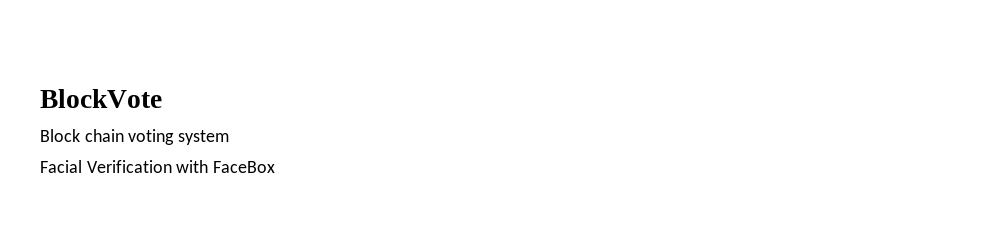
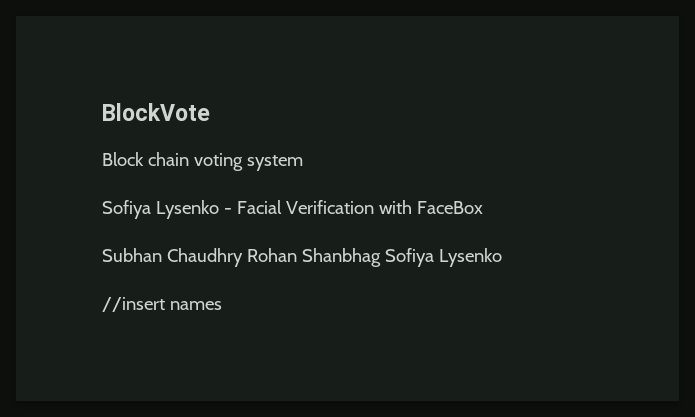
- Facial Verification with FaceBox
+ Sofiya Lysenko - Facial Verification with FaceBox
+ Subhan Chaudhry Rohan Shanbhag Sofiya Lysenko
+ //insert names

